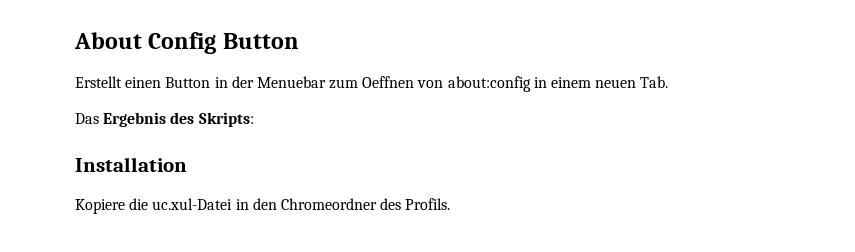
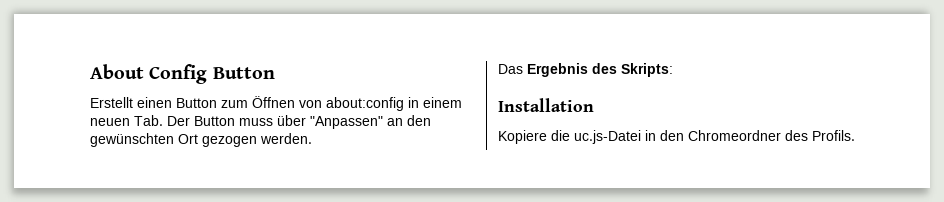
- Erstellt einen Button in der Menuebar zum Oeffnen von about:config in einem neuen Tab.
+ Erstellt einen Button zum Öffnen von about:config in einem neuen Tab. Der Button muss über "Anpassen" an den gewünschten Ort gezogen werden.
- Kopiere die uc.xul-Datei in den Chromeordner des Profils.
+ Kopiere die uc.js-Datei in den Chromeordner des Profils.

